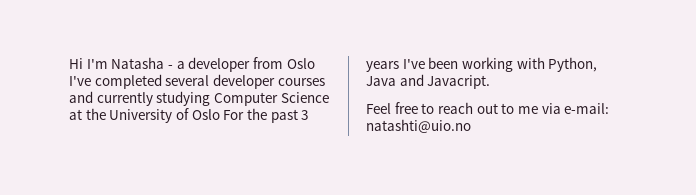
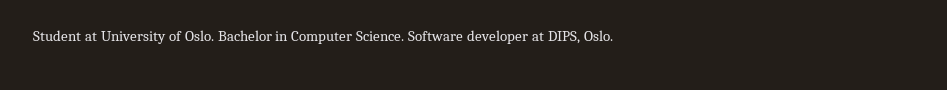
- Hi I'm Natasha - a developer from Oslo I've completed several developer courses and currently studying Computer Science at the University of Oslo For the past 3 years I've been working with Python, Java and Javacript.
- Feel free to reach out to me via e-mail: natashti@uio.no
+ Student at University of Oslo. Bachelor in Computer Science. Software developer at DIPS, Oslo.

